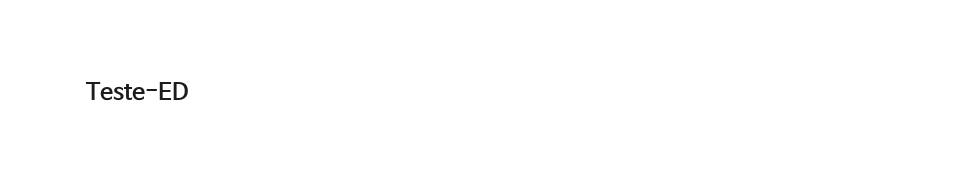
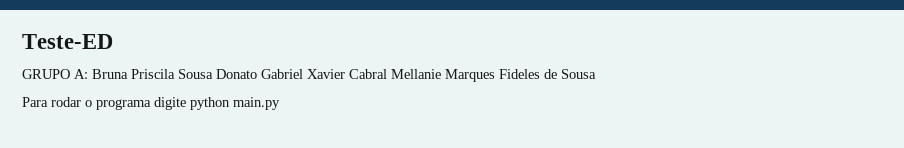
+ GRUPO A: Bruna Priscila Sousa Donato Gabriel Xavier Cabral Mellanie Marques Fideles de Sousa
+ Para rodar o programa digite python main.py

